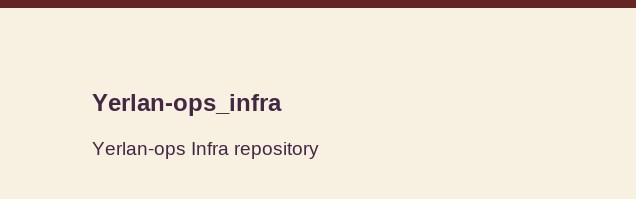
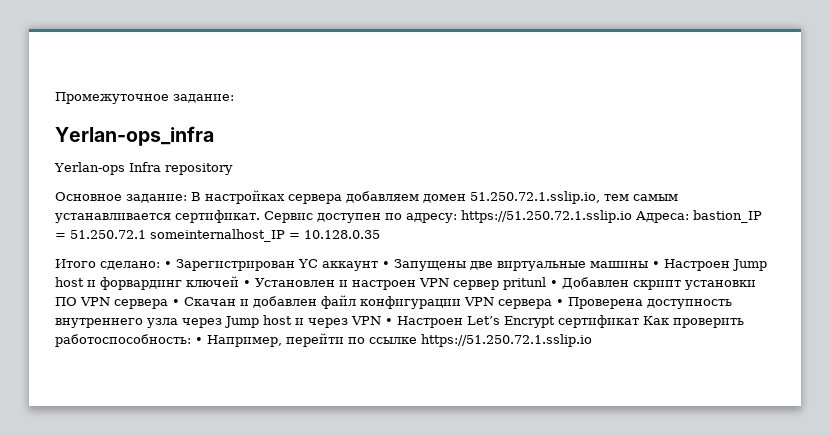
+ Промежуточное задание:
+ Основное задание: В настройках сервера добавляем домен 51.250.72.1.sslip.io, тем самым устанавливается сертификат. Сервис доступен по адресу: https://51.250.72.1.sslip.io Адреса: bastion_IP = 51.250.72.1 someinternalhost_IP = 10.128.0.35
+ Итого сделано: • Зарегистрирован YC аккаунт • Запущены две виртуальные машины • Настроен Jump host и форвардинг ключей • Установлен и настроен VPN сервер pritunl • Добавлен скрипт установки ПО VPN сервера • Скачан и добавлен файл конфигурации VPN сервера • Проверена доступность внутреннего узла через Jump host и через VPN • Настроен Let’s Encrypt сертификат Как проверить работоспособность: • Например, перейти по ссылке https://51.250.72.1.sslip.io

